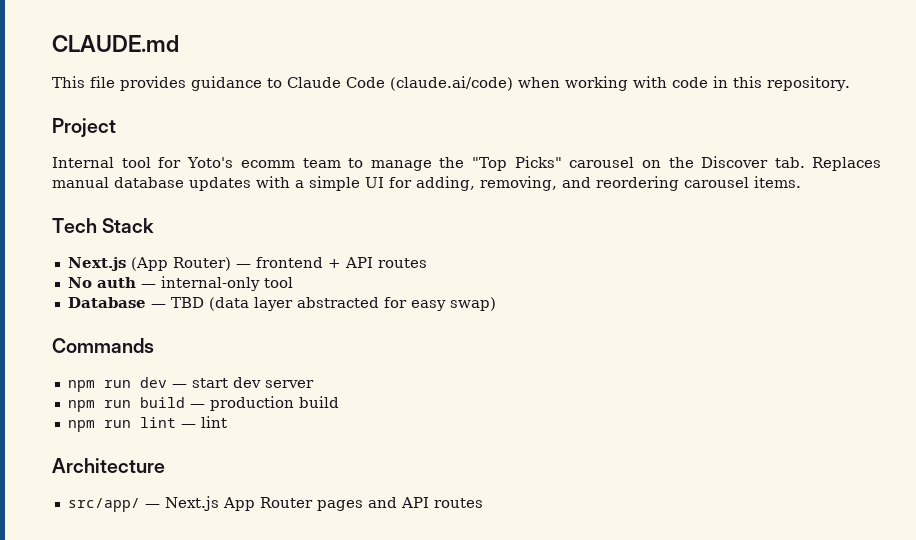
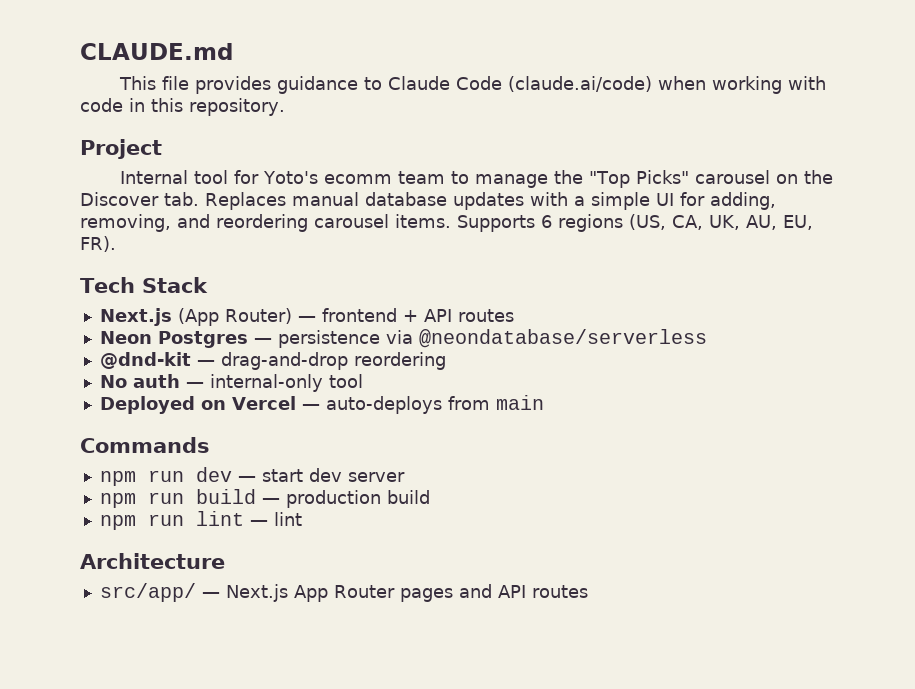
+ Supports 6 regions (US, CA, UK, AU, EU, FR).
+ Neon Postgres — persistence via @neondatabase/serverless
+ @dnd-kit — drag-and-drop reordering
- Database — TBD (data layer abstracted for easy swap)
+ Deployed on Vercel — auto-deploys from main

